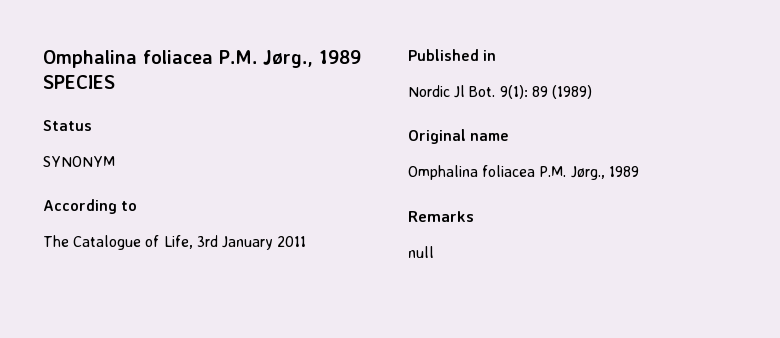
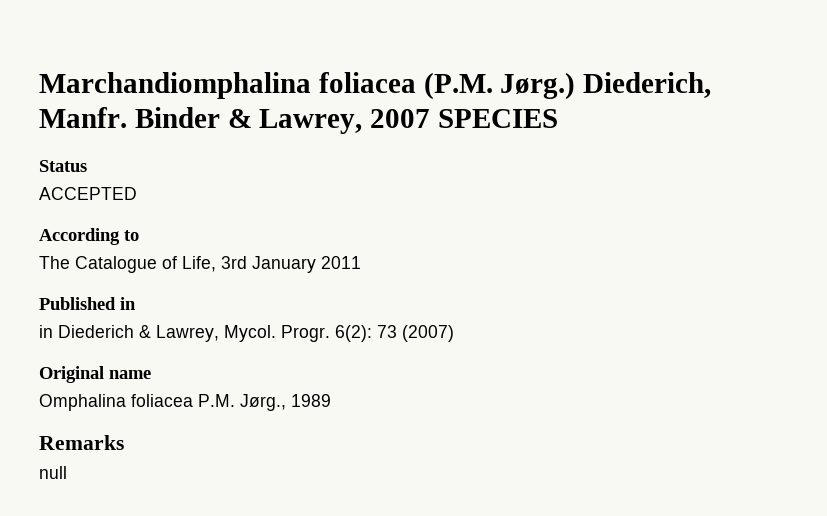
- Omphalina foliacea P.M. Jørg., 1989 SPECIES
+ Marchandiomphalina foliacea (P.M. Jørg.) Diederich, Manfr. Binder & Lawrey, 2007 SPECIES
- SYNONYM
+ ACCEPTED
- Nordic Jl Bot. 9(1): 89 (1989)
+ in Diederich & Lawrey, Mycol. Progr. 6(2): 73 (2007)

